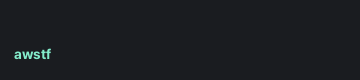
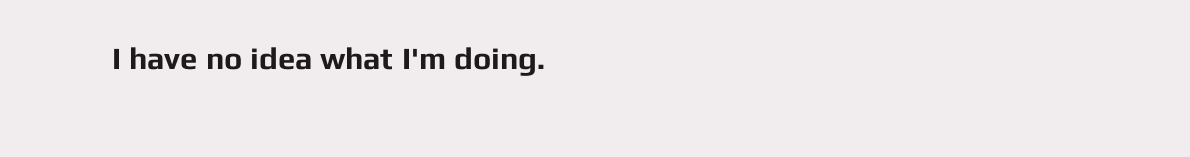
- awstf
+ I have no idea what I'm doing.

